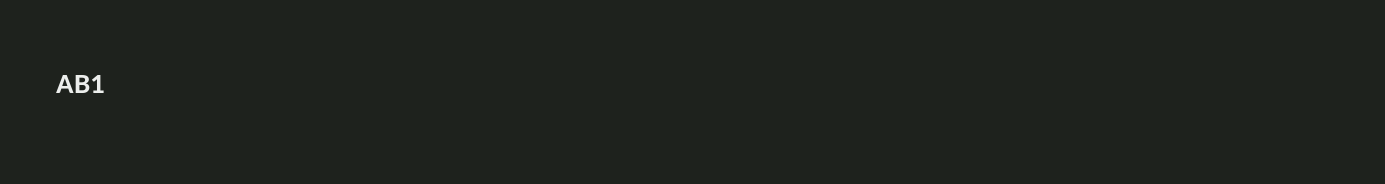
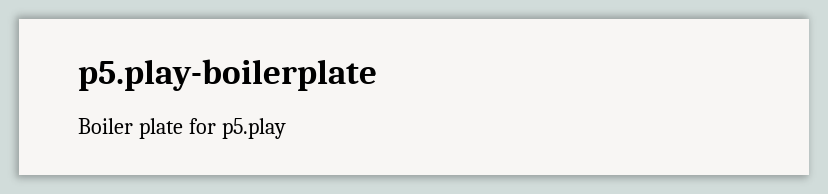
- AB1
+ p5.play-boilerplate
+ Boiler plate for p5.play

